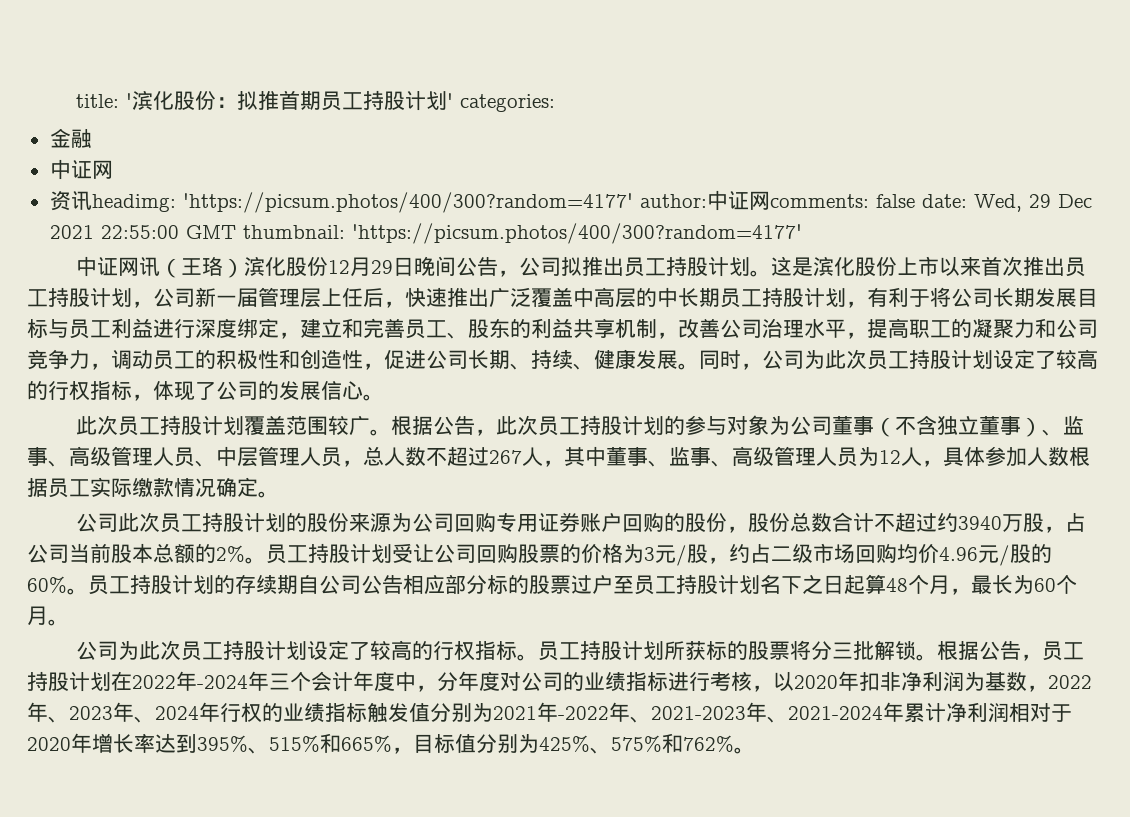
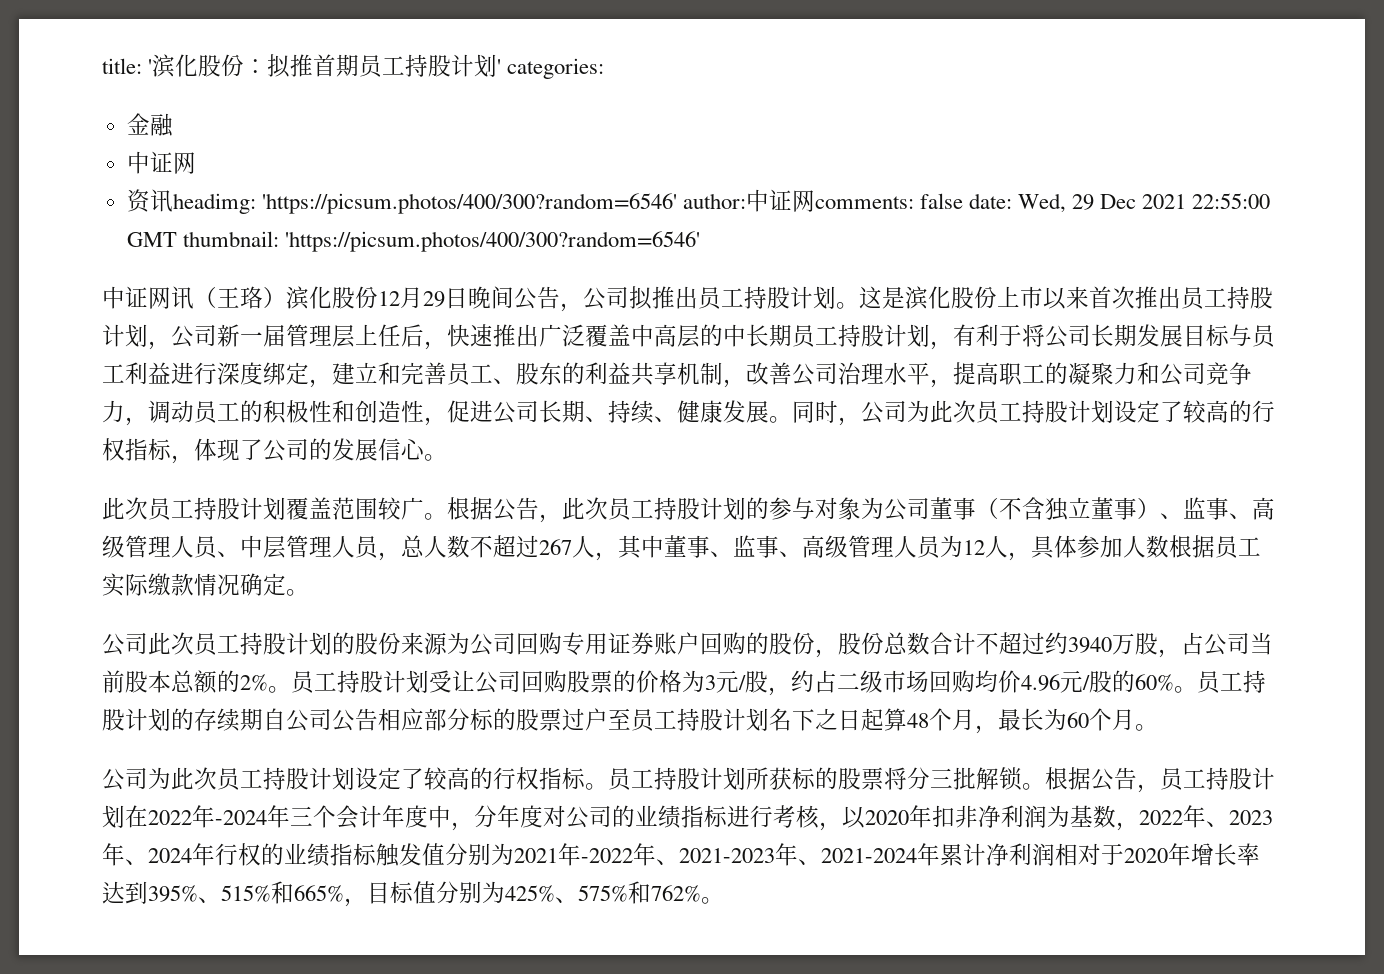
- 资讯headimg: 'https://picsum.photos/400/300?random=4177' author:中证网comments: false date: Wed, 29 Dec 2021 22:55:00 GMT thumbnail: 'https://picsum.photos/400/300?random=4177'
+ 资讯headimg: 'https://picsum.photos/400/300?random=6546' author:中证网comments: false date: Wed, 29 Dec 2021 22:55:00 GMT thumbnail: 'https://picsum.photos/400/300?random=6546'

